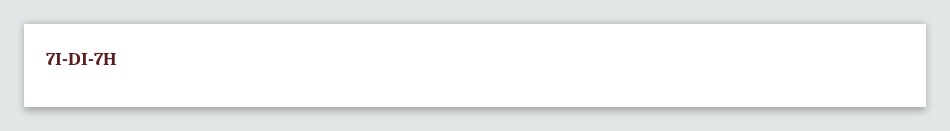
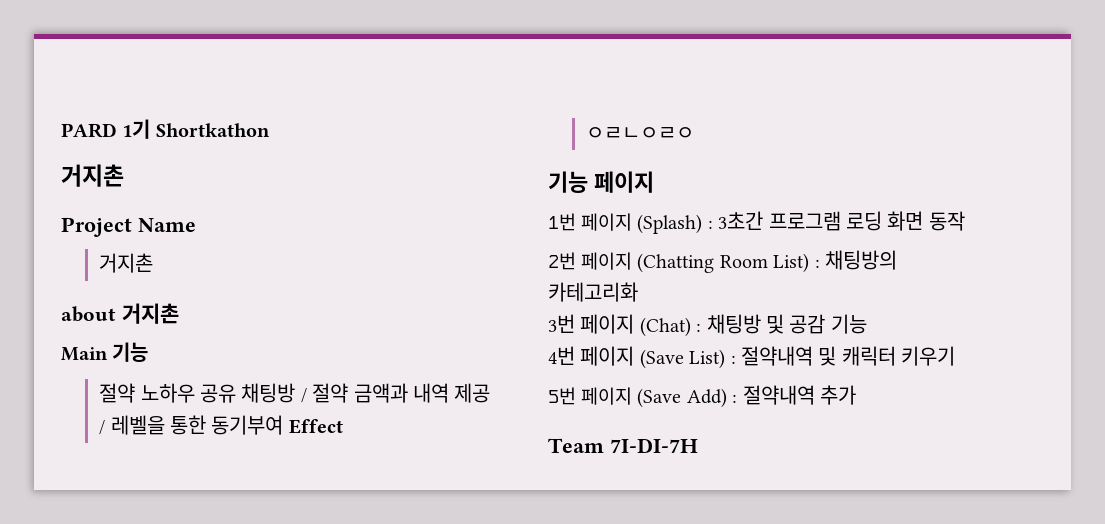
- 7I-DI-7H
+ PARD 1기 Shortkathon
+ 거지촌
+ Project Name
+ 거지촌
+ about 거지촌
+ Main 기능
+ 절약 노하우 공유 채팅방 / 절약 금액과 내역 제공 / 레벨을 통한 동기부여 Effect
+ ㅇㄹㄴㅇㄹㅇ
+ 기능 페이지
+ 1번 페이지 (Splash) : 3초간 프로그램 로딩 화면 동작
+ 2번 페이지 (Chatting Room List) : 채팅방의 카테고리화
+ 3번 페이지 (Chat) : 채팅방 및 공감 기능
+ 4번 페이지 (Save List) : 절약내역 및 캐릭터 키우기
+ 5번 페이지 (Save Add) : 절약내역 추가
+ Team 7I-DI-7H

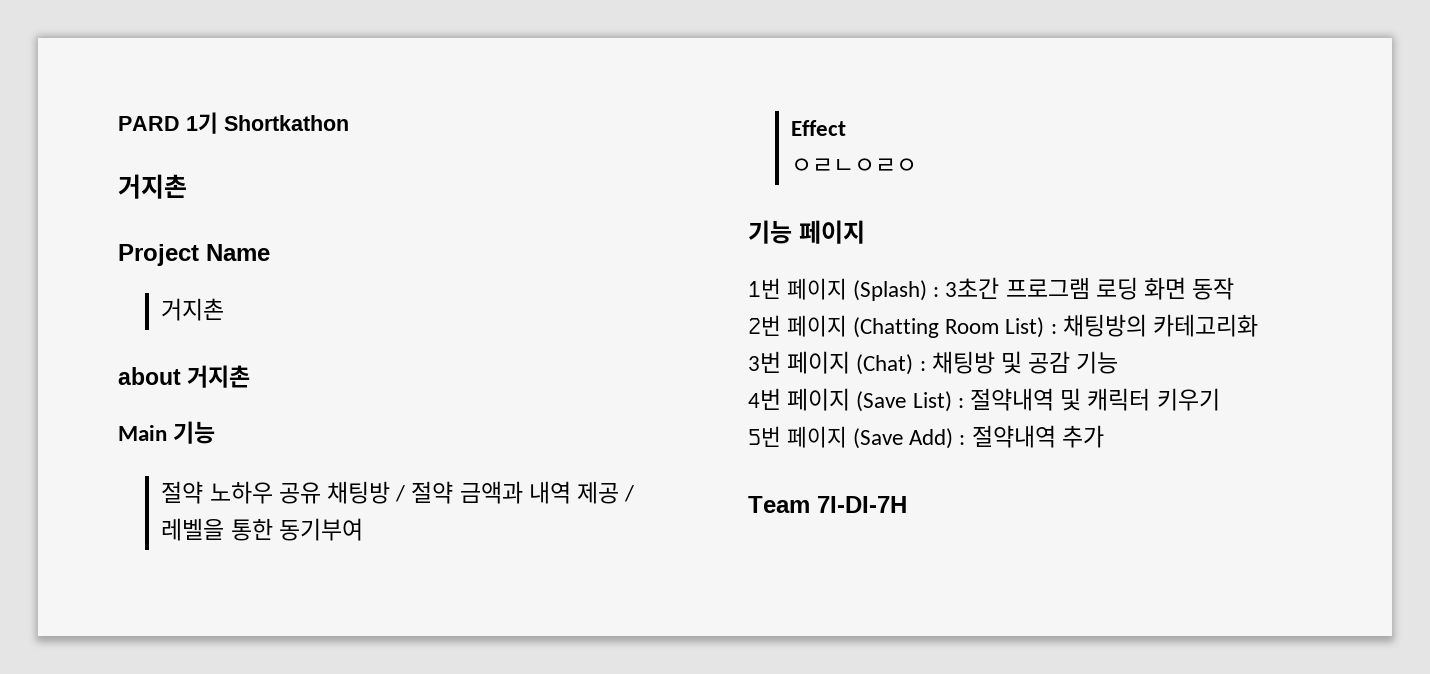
- 절약 노하우 공유 채팅방 / 절약 금액과 내역 제공 / 레벨을 통한 동기부여 Effect
+ 절약 노하우 공유 채팅방 / 절약 금액과 내역 제공 / 레벨을 통한 동기부여
+ Effect

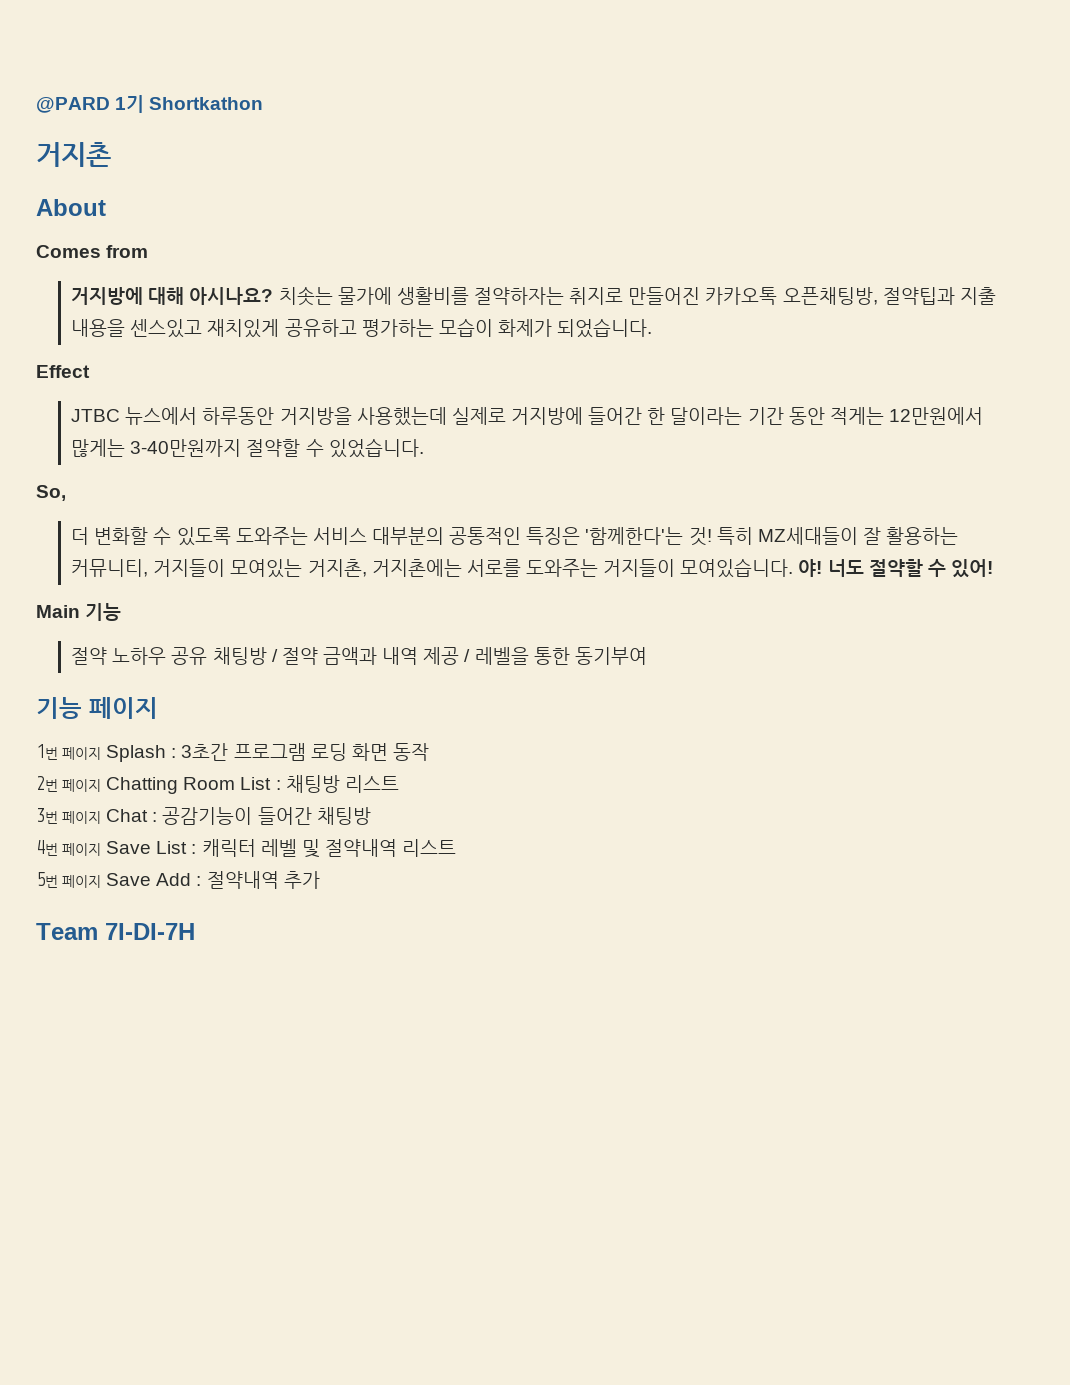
- PARD 1기 Shortkathon
+ @PARD 1기 Shortkathon
- Project Name
- 거지촌
- about 거지촌
+ About
+ Comes from
+ 거지방에 대해 아시나요? 치솟는 물가에 생활비를 절약하자는 취지로 만들어진 카카오톡 오픈채팅방, 절약팁과 지출 내용을 센스있고 재치있게 공유하고 평가하는 모습이 화제가 되었습니다.
+ Effect
+ JTBC 뉴스에서 하루동안 거지방을 사용했는데 실제로 거지방에 들어간 한 달이라는 기간 동안 적게는 12만원에서 많게는 3-40만원까지 절약할 수 있었습니다.
+ So,
+ 더 변화할 수 있도록 도와주는 서비스 대부분의 공통적인 특징은 '함께한다'는 것! 특히 MZ세대들이 잘 활용하는 커뮤니티, 거지들이 모여있는 거지촌, 거지촌에는 서로를 도와주는 거지들이 모여있습니다. 야! 너도 절약할 수 있어!
- Effect
- ㅇㄹㄴㅇㄹㅇ
- 1번 페이지 (Splash) : 3초간 프로그램 로딩 화면 동작
+ 1번 페이지 Splash : 3초간 프로그램 로딩 화면 동작
- 2번 페이지 (Chatting Room List) : 채팅방의 카테고리화
- 3번 페이지 (Chat) : 채팅방 및 공감 기능
- 4번 페이지 (Save List) : 절약내역 및 캐릭터 키우기
+ 2번 페이지 Chatting Room List : 채팅방 리스트
+ 3번 페이지 Chat : 공감기능이 들어간 채팅방
+ 4번 페이지 Save List : 캐릭터 레벨 및 절약내역 리스트
- 5번 페이지 (Save Add) : 절약내역 추가
+ 5번 페이지 Save Add : 절약내역 추가

